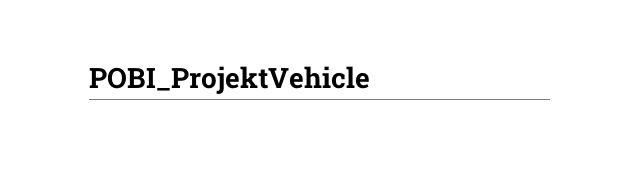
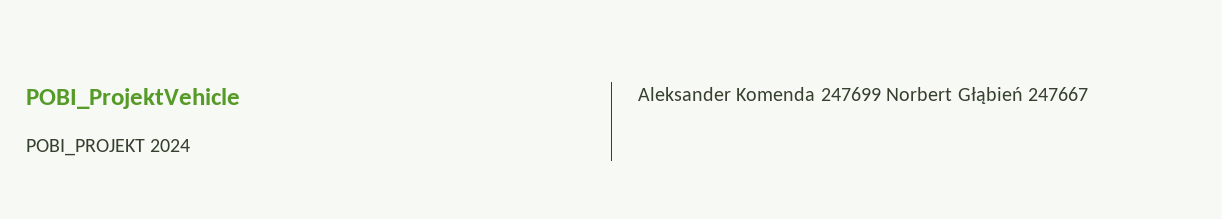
+ POBI_PROJEKT 2024
+ Aleksander Komenda 247699 Norbert Głąbień 247667

